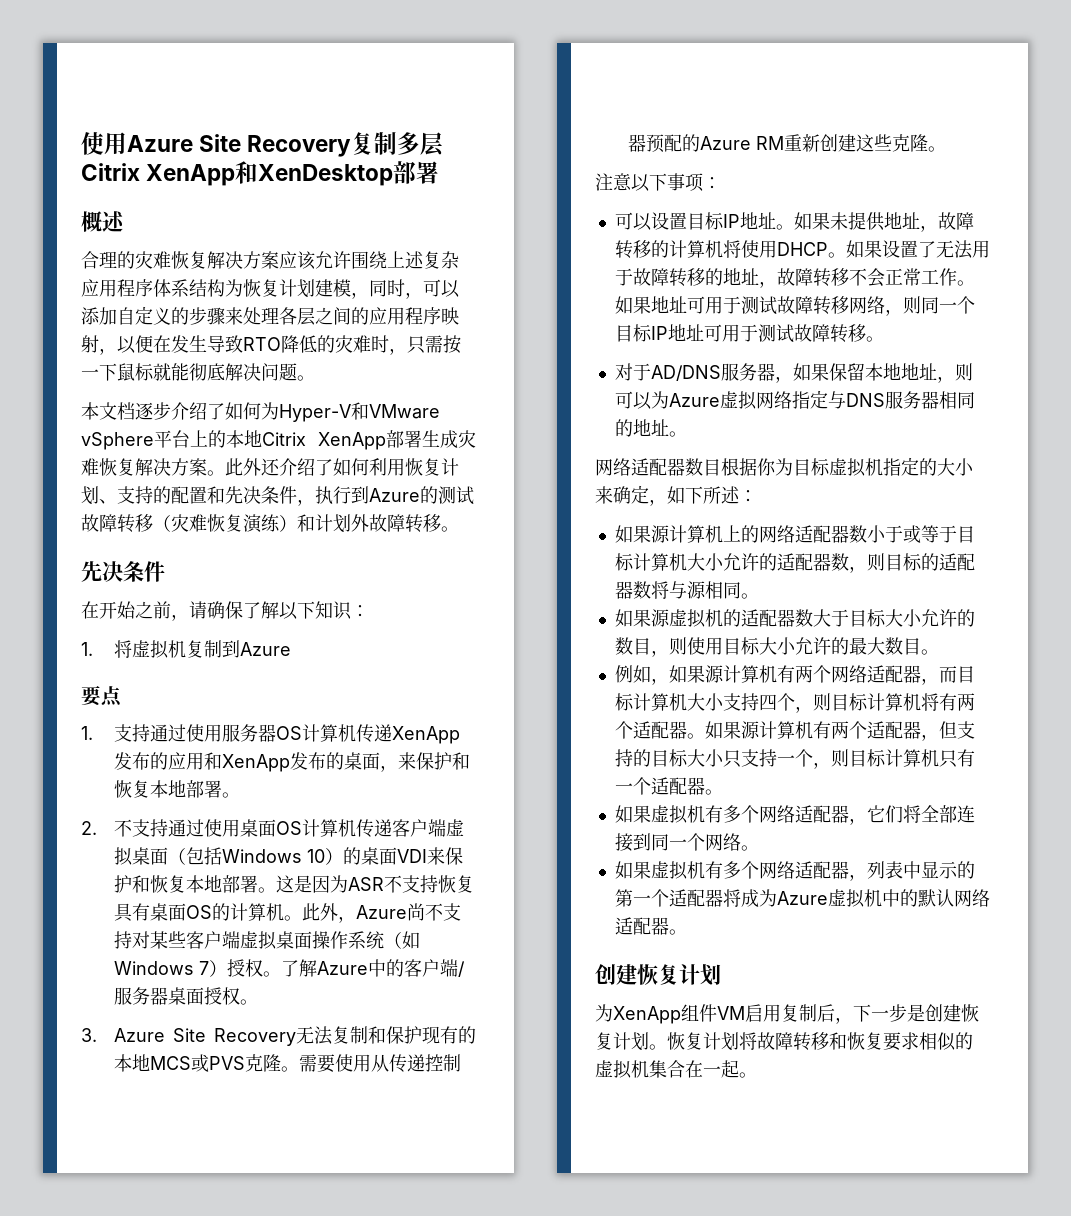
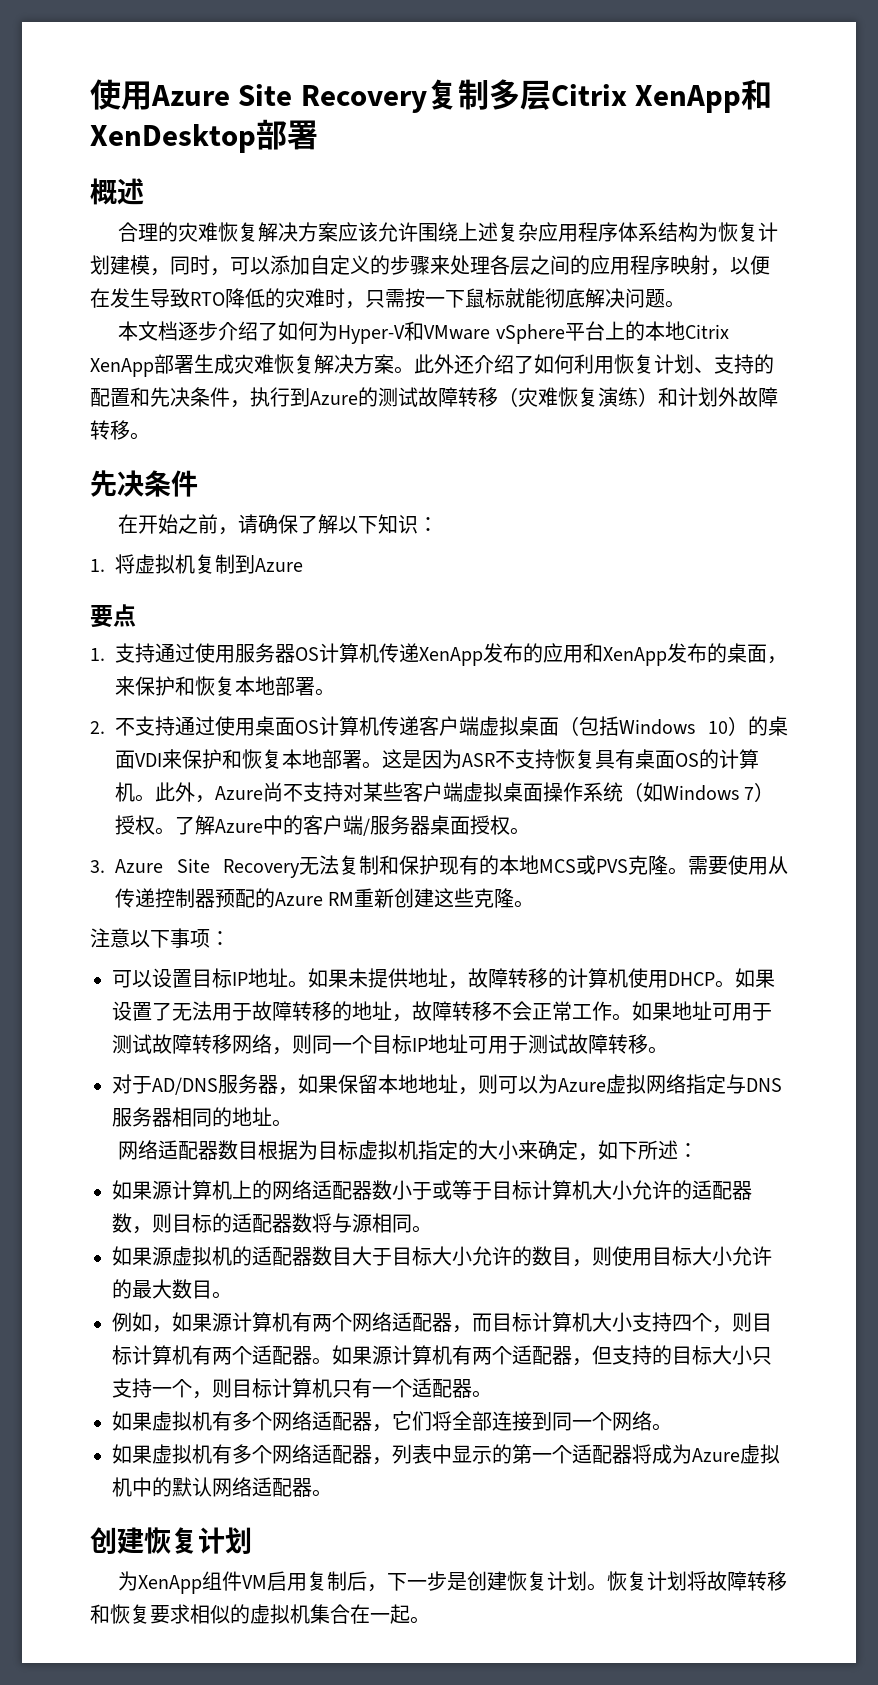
- 如果未提供地址，故障转移的计算机将使用DHCP。
+ 如果未提供地址，故障转移的计算机使用DHCP。
- 网络适配器数目根据你为目标虚拟机指定的大小来确定，如下所述：
+ 网络适配器数目根据为目标虚拟机指定的大小来确定，如下所述：
- 如果源虚拟机的适配器数大于目标大小允许的数目，则使用目标大小允许的最大数目。
+ 如果源虚拟机的适配器数目大于目标大小允许的数目，则使用目标大小允许的最大数目。
- 例如，如果源计算机有两个网络适配器，而目标计算机大小支持四个，则目标计算机将有两个适配器。
+ 例如，如果源计算机有两个网络适配器，而目标计算机大小支持四个，则目标计算机有两个适配器。

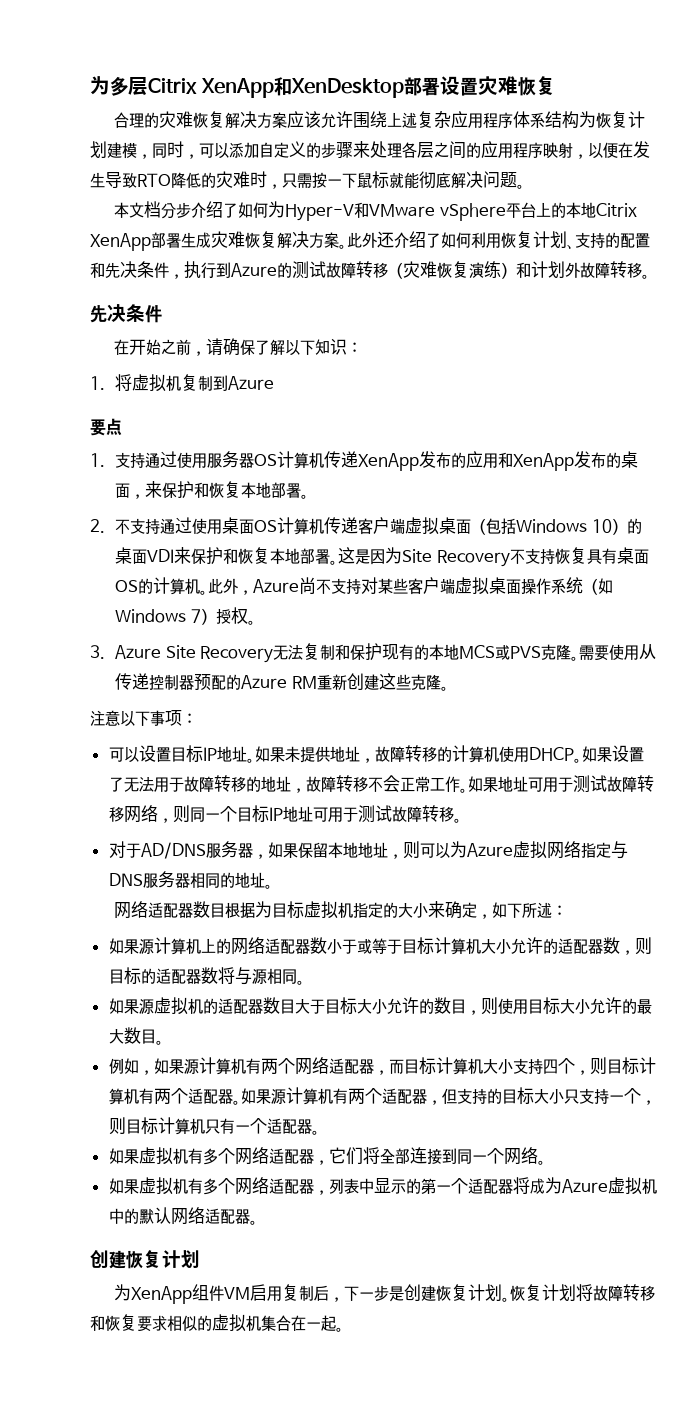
- 使用Azure Site Recovery复制多层Citrix XenApp和XenDesktop部署
- 概述
+ 为多层Citrix XenApp和XenDesktop部署设置灾难恢复
- 本文档逐步介绍了如何为Hyper-V和VMware vSphere平台上的本地Citrix XenApp部署生成灾难恢复解决方案。
+ 本文档分步介绍了如何为Hyper-V和VMware vSphere平台上的本地Citrix XenApp部署生成灾难恢复解决方案。
- 这是因为ASR不支持恢复具有桌面OS的计算机。
+ 这是因为Site Recovery不支持恢复具有桌面OS的计算机。
- 了解Azure中的客户端/服务器桌面授权。

